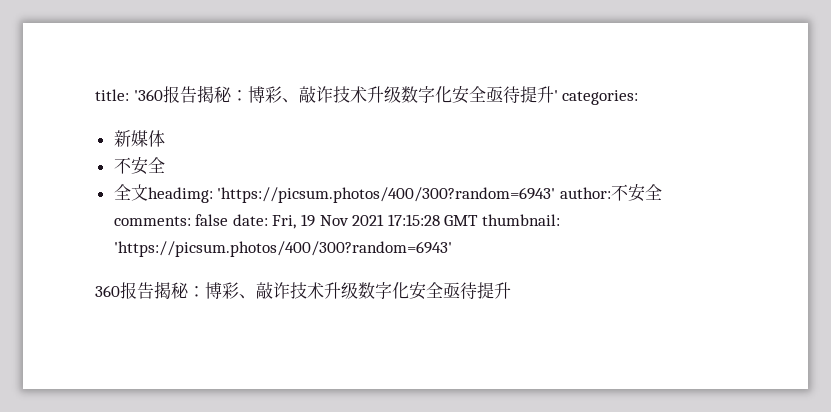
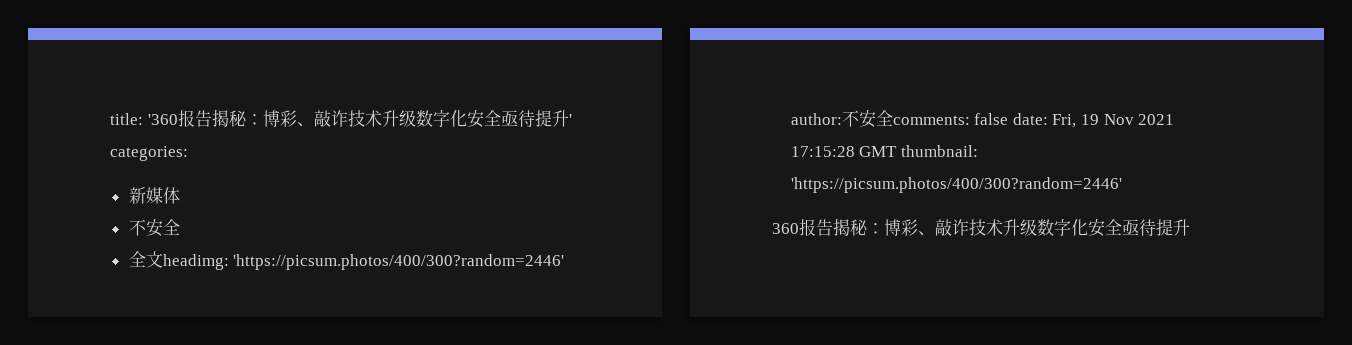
- 全文headimg: 'https://picsum.photos/400/300?random=6943' author:不安全comments: false date: Fri, 19 Nov 2021 17:15:28 GMT thumbnail: 'https://picsum.photos/400/300?random=6943'
+ 全文headimg: 'https://picsum.photos/400/300?random=2446' author:不安全comments: false date: Fri, 19 Nov 2021 17:15:28 GMT thumbnail: 'https://picsum.photos/400/300?random=2446'

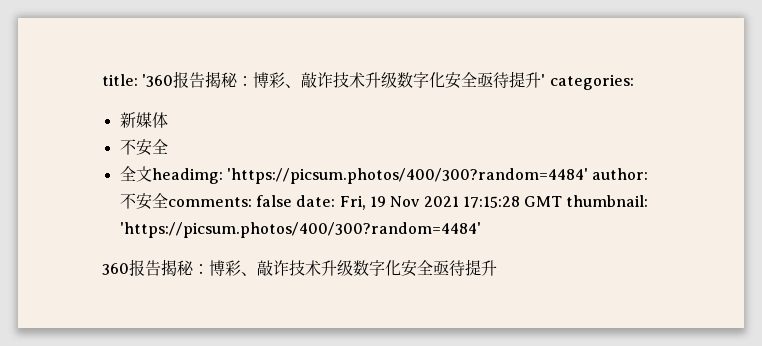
- 全文headimg: 'https://picsum.photos/400/300?random=2446' author:不安全comments: false date: Fri, 19 Nov 2021 17:15:28 GMT thumbnail: 'https://picsum.photos/400/300?random=2446'
+ 全文headimg: 'https://picsum.photos/400/300?random=4484' author:不安全comments: false date: Fri, 19 Nov 2021 17:15:28 GMT thumbnail: 'https://picsum.photos/400/300?random=4484'

